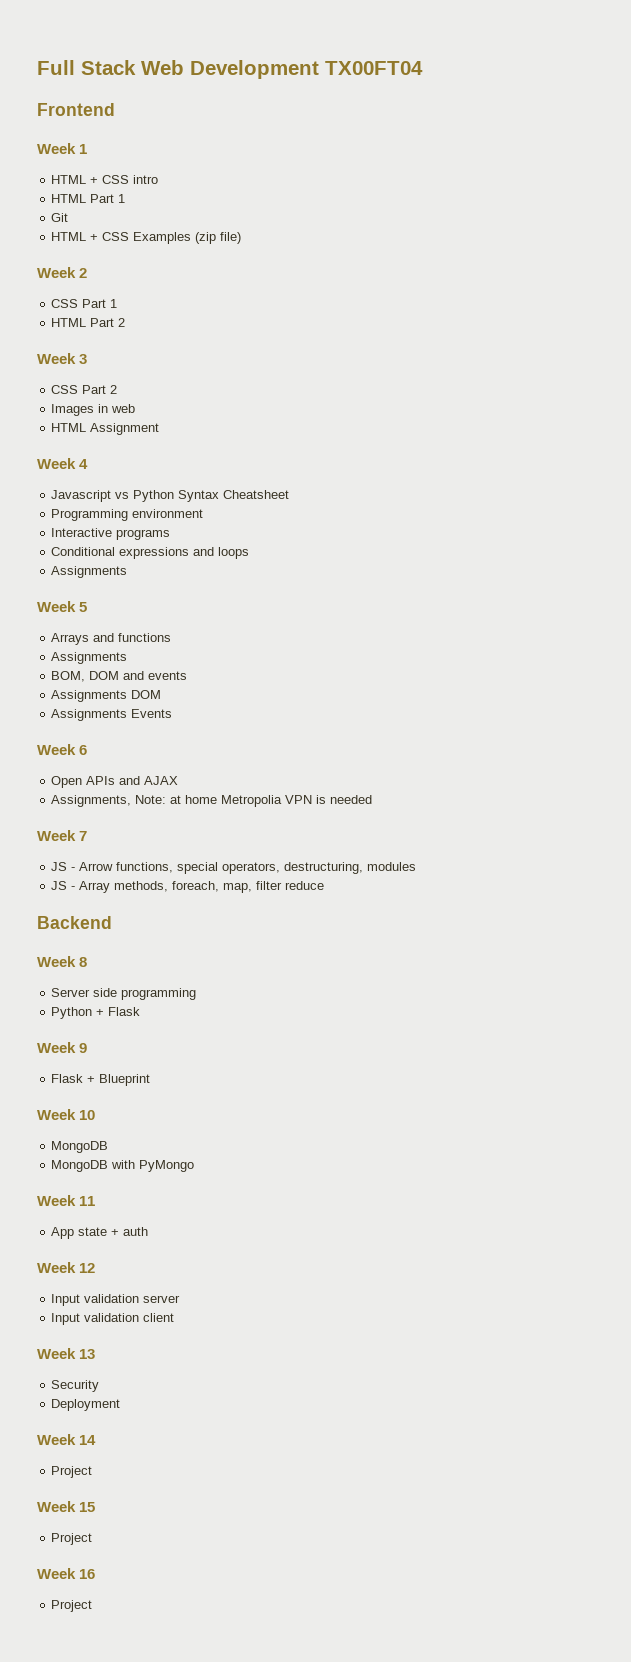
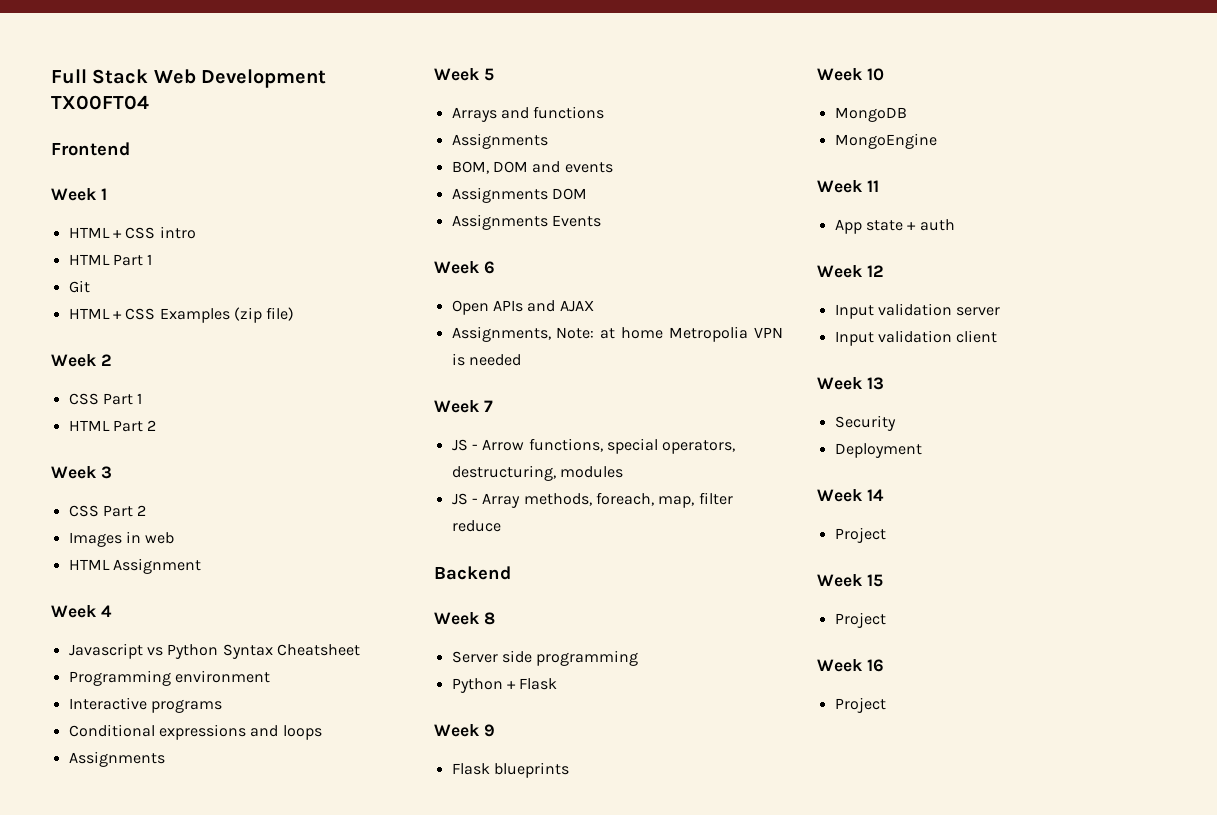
- Flask + Blueprint
+ Flask blueprints
- MongoDB with PyMongo
+ MongoEngine

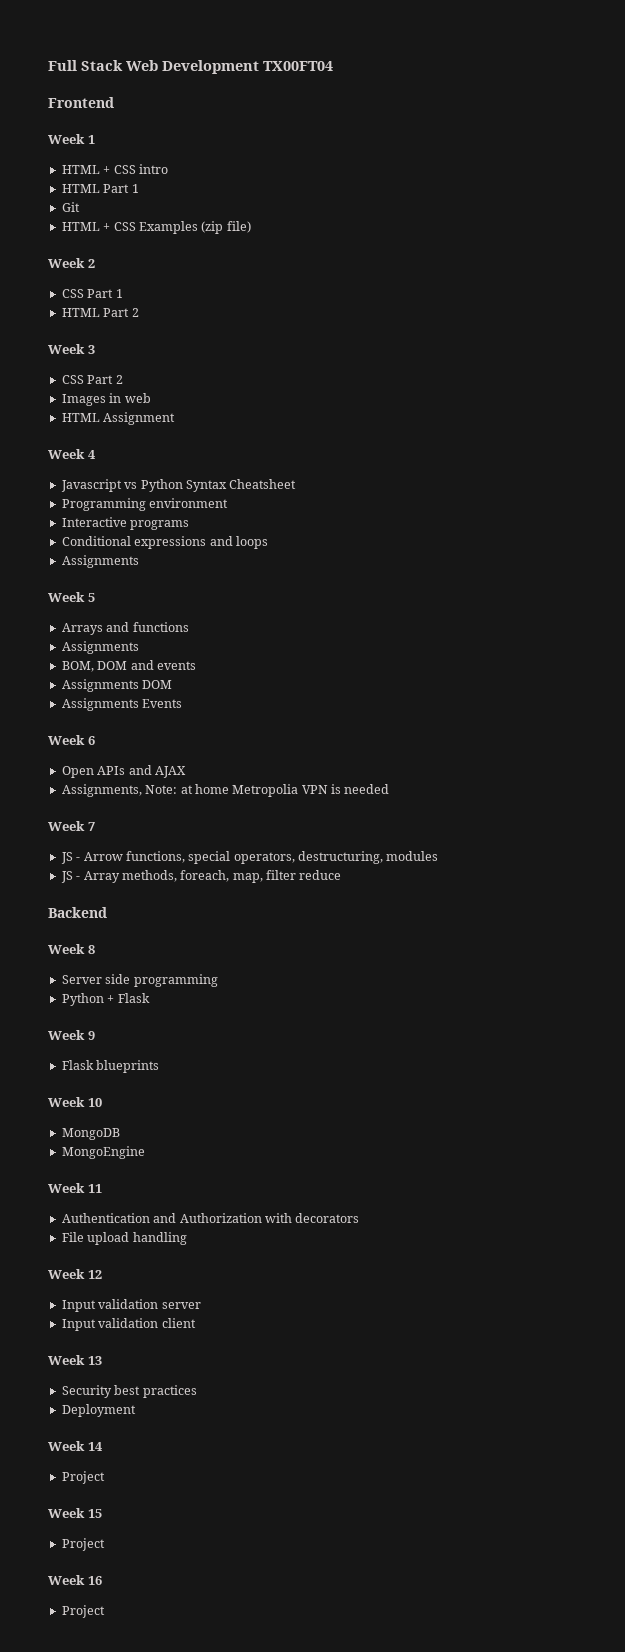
- App state + auth
+ Authentication and Authorization with decorators
+ File upload handling
- Security
+ Security best practices

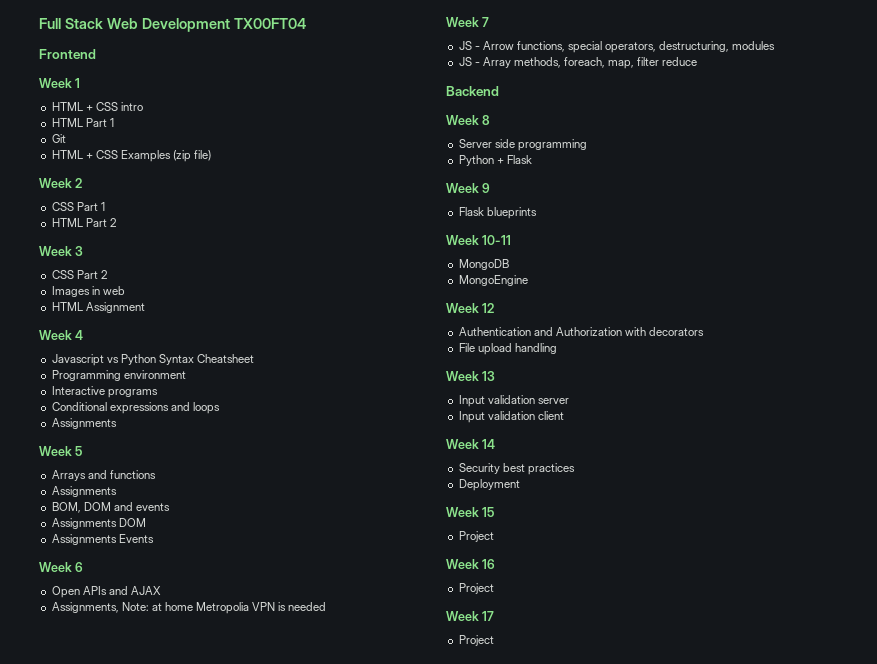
- Week 10
+ Week 10-11
- Week 11
+ Week 12
- Week 12
+ Week 13
- Week 13
+ Week 14
- Week 14
- Project
+ Week 17
+ Project

